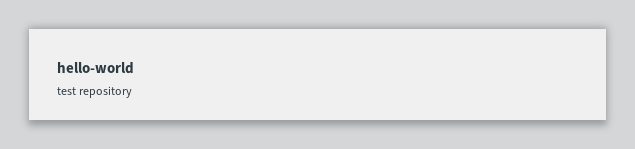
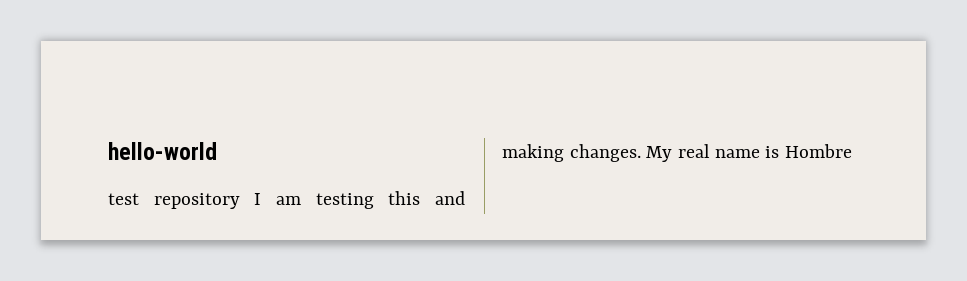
- test repository
+ test repository I am testing this and making changes. My real name is Hombre

